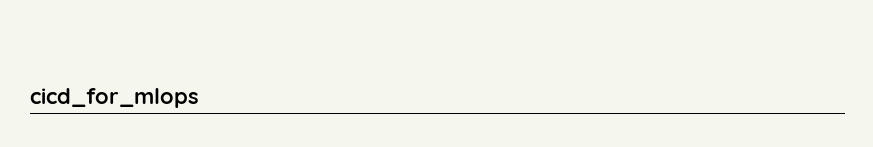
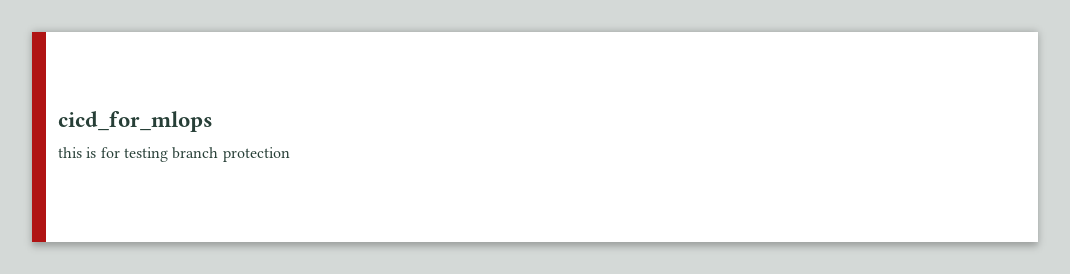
+ this is for testing branch protection

